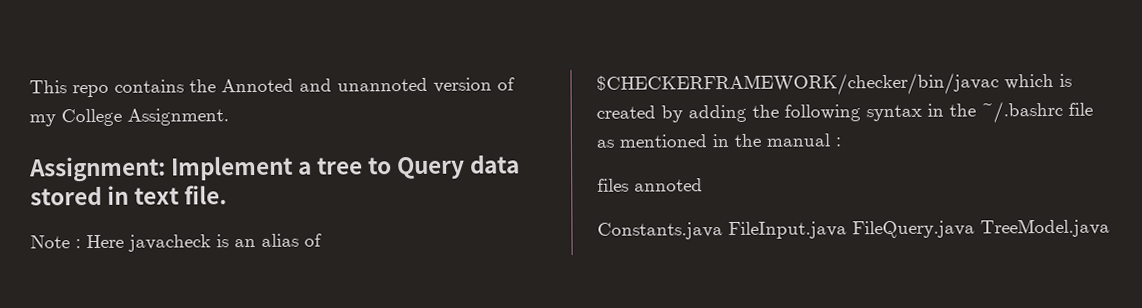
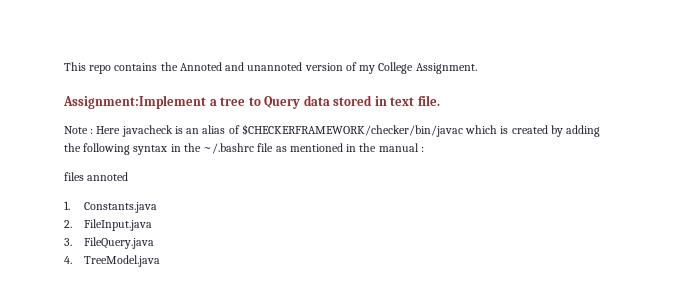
- Assignment: Implement a tree to Query data stored in text file.
+ Assignment:Implement a tree to Query data stored in text file.
- Constants.java FileInput.java FileQuery.java TreeModel.java
+ 1. Constants.java
+ 2. FileInput.java
+ 3. FileQuery.java
+ 4. TreeModel.java

